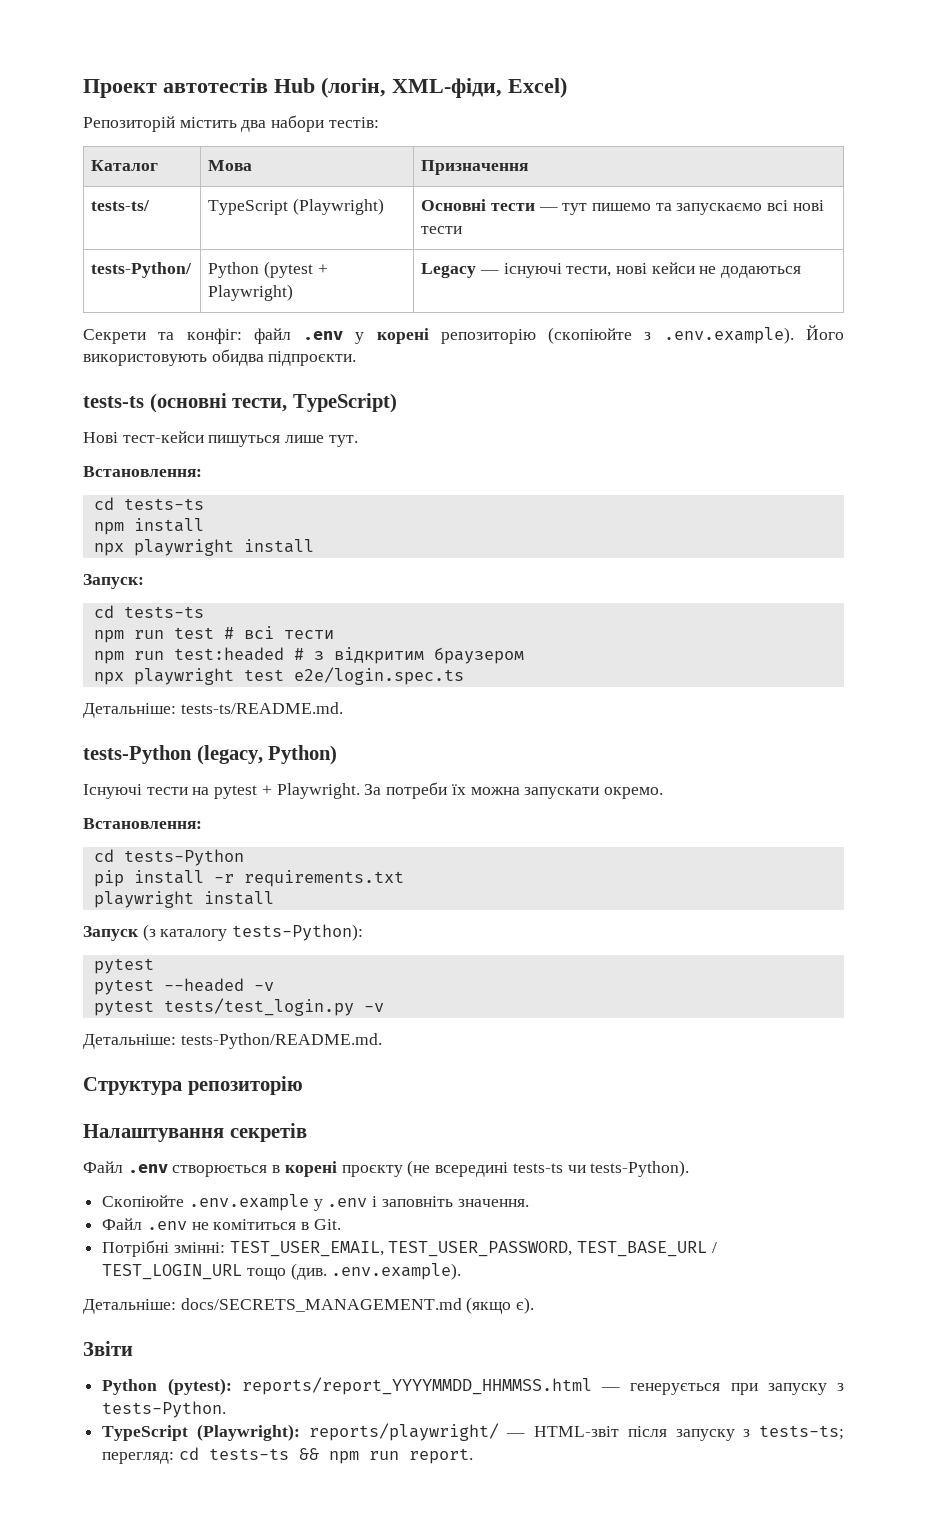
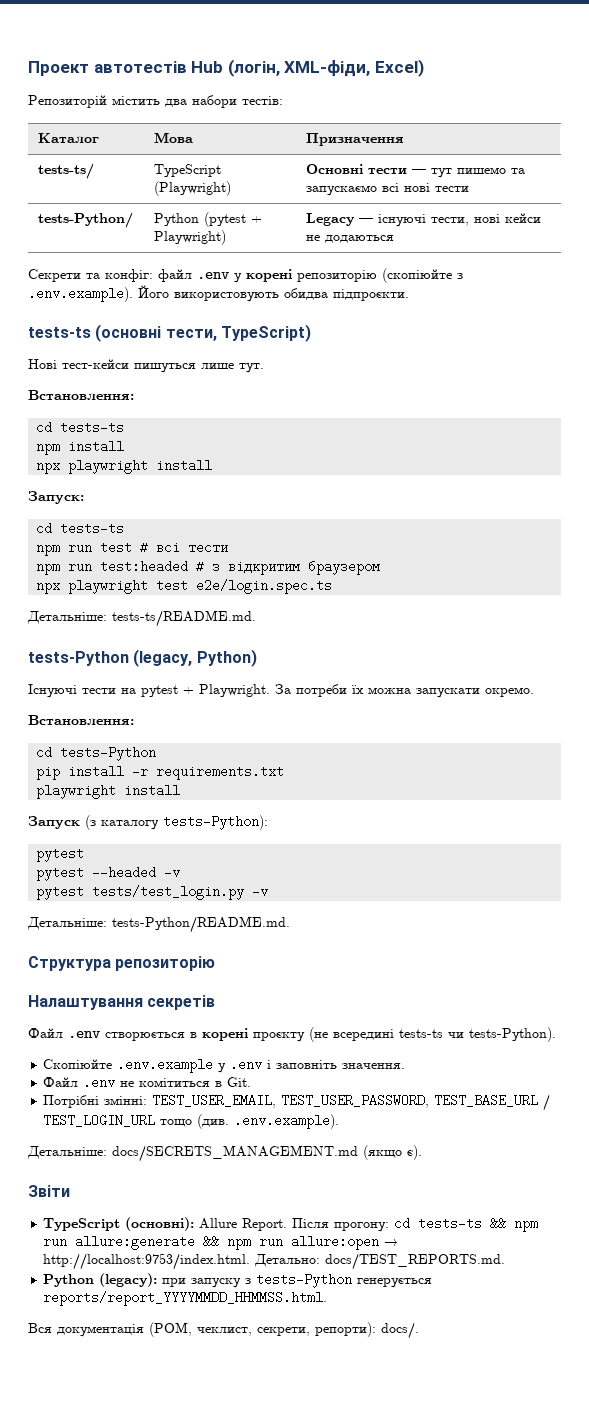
- Python (pytest): reports/report_YYYYMMDD_HHMMSS.html — генерується при запуску з tests-Python.
- TypeScript (Playwright): reports/playwright/ — HTML-звіт після запуску з tests-ts; перегляд: cd tests-ts && npm run report.
+ TypeScript (основні): Allure Report. Після прогону: cd tests-ts && npm run allure:generate && npm run allure:open → http://localhost:9753/index.html. Детально: docs/TEST_REPORTS.md.
+ Python (legacy): при запуску з tests-Python генерується reports/report_YYYYMMDD_HHMMSS.html.
+ Вся документація (POM, чеклист, секрети, репорти): docs/.

